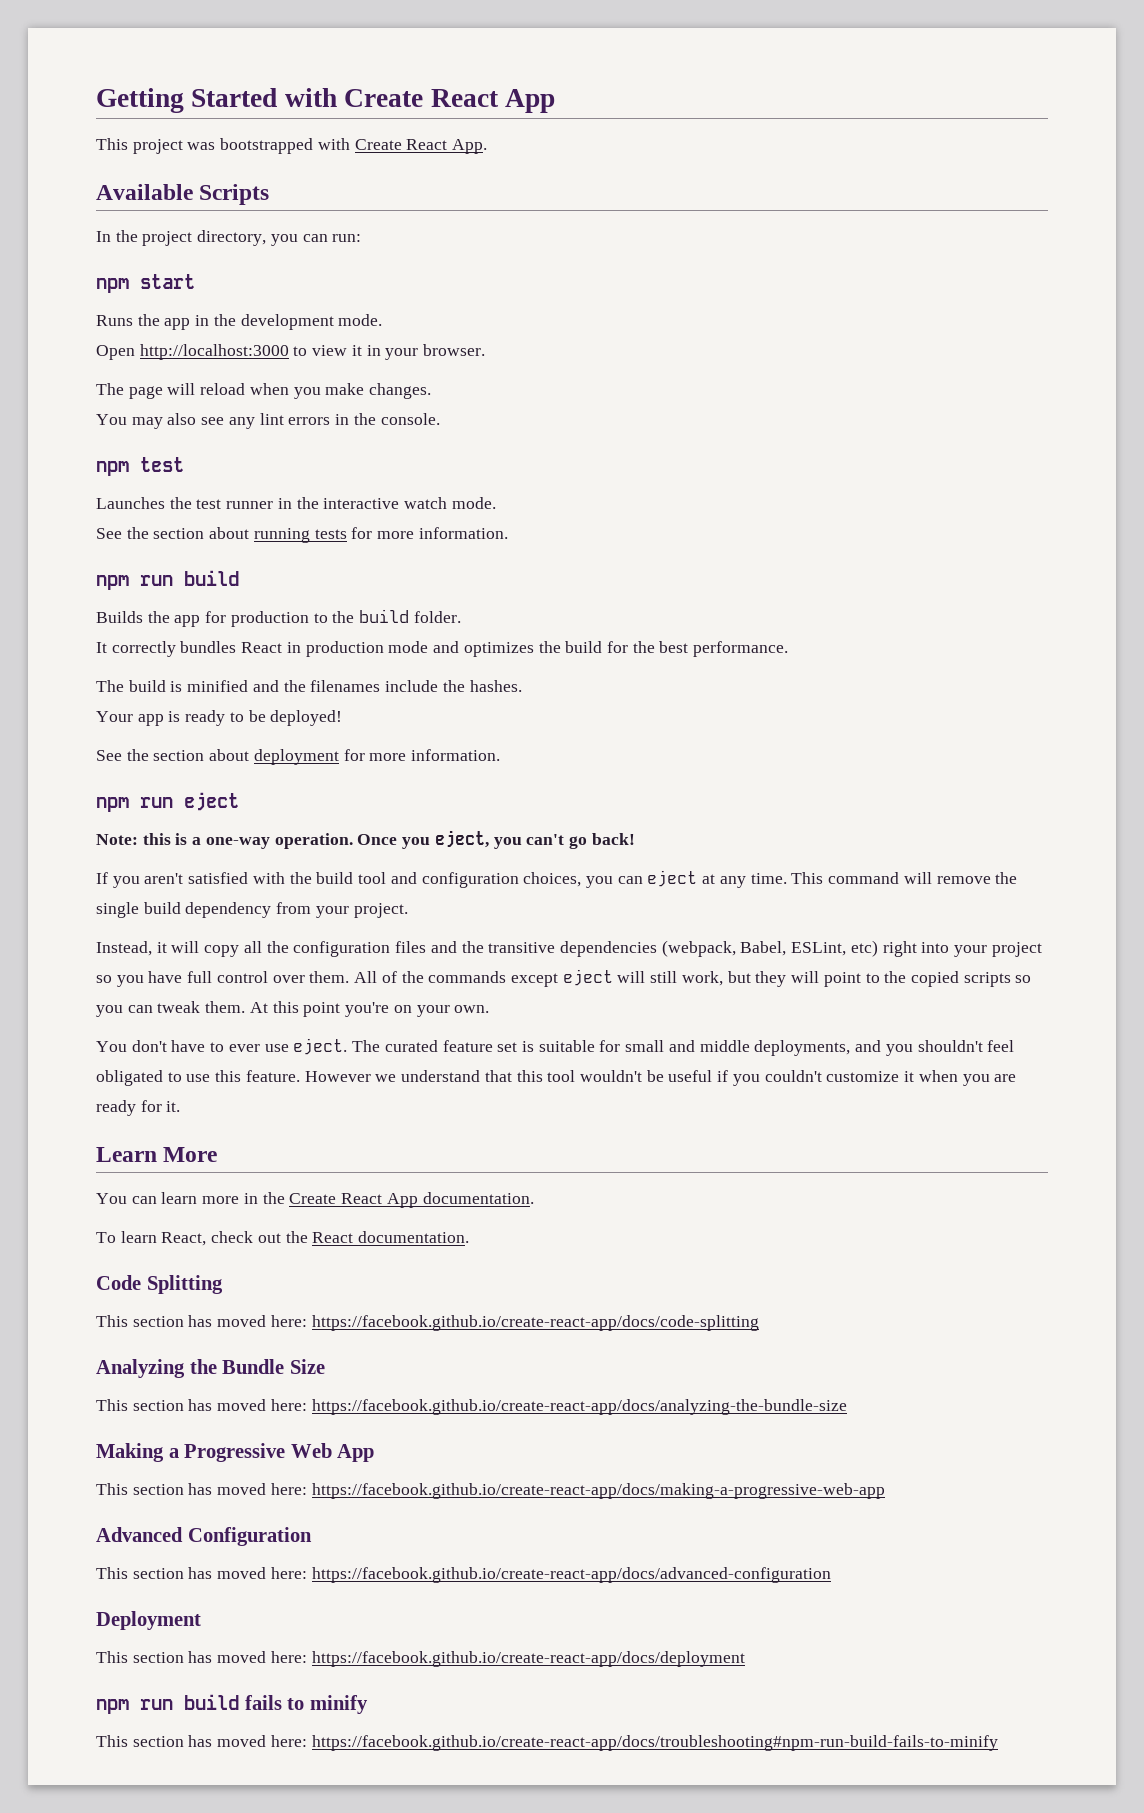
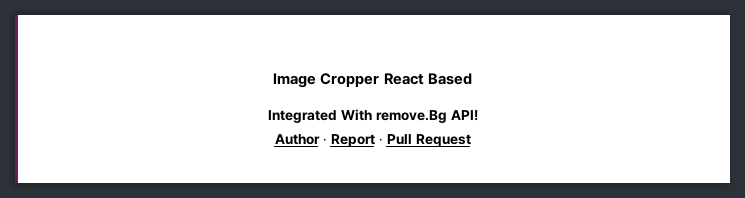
- Getting Started with Create React App
- This project was bootstrapped with Create React App.
- Available Scripts
- In the project directory, you can run:
- npm start
- Runs the app in the development mode.
- Open http://localhost:3000 to view it in your browser.
- The page will reload when you make changes.
- You may also see any lint errors in the console.
- npm test
- Launches the test runner in the interactive watch mode.
- See the section about running tests for more information.
- npm run build
- Builds the app for production to the build folder.
- It correctly bundles React in production mode and optimizes the build for the best performance.
- The build is minified and the filenames include the hashes.
- Your app is ready to be deployed!
- See the section about deployment for more information.
- npm run eject
- Note: this is a one-way operation. Once you eject, you can't go back!
- If you aren't satisfied with the build tool and configuration choices, you can eject at any time. This command will remove the single build dependency from your project.
- Instead, it will copy all the configuration files and the transitive dependencies (webpack, Babel, ESLint, etc) right into your project so you have full control over them. All of the commands except eject will still work, but they will point to the copied scripts so you can tweak them. At this point you're on your own.
- You don't have to ever use eject. The curated feature set is suitable for small and middle deployments, and you shouldn't feel obligated to use this feature. However we understand that this tool wouldn't be useful if you couldn't customize it when you are ready for it.
- Learn More
- You can learn more in the Create React App documentation.
- To learn React, check out the React documentation.
- Code Splitting
- This section has moved here: https://facebook.github.io/create-react-app/docs/code-splitting
- Analyzing the Bundle Size
- This section has moved here: https://facebook.github.io/create-react-app/docs/analyzing-the-bundle-size
- Making a Progressive Web App
- This section has moved here: https://facebook.github.io/create-react-app/docs/making-a-progressive-web-app
- Advanced Configuration
- This section has moved here: https://facebook.github.io/create-react-app/docs/advanced-configuration
- Deployment
- This section has moved here: https://facebook.github.io/create-react-app/docs/deployment
- npm run build fails to minify
- This section has moved here: https://facebook.github.io/create-react-app/docs/troubleshooting#npm-run-build-fails-to-minify
+ Image Cropper React Based
+ Integrated With remove.Bg API!
+ Author · Report · Pull Request

